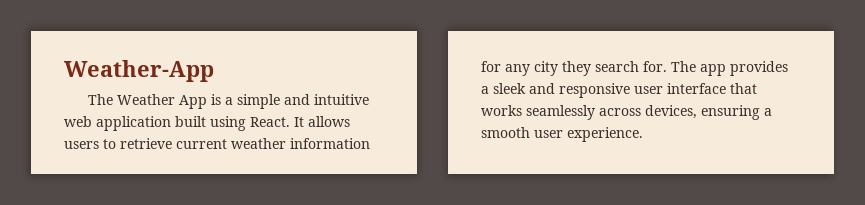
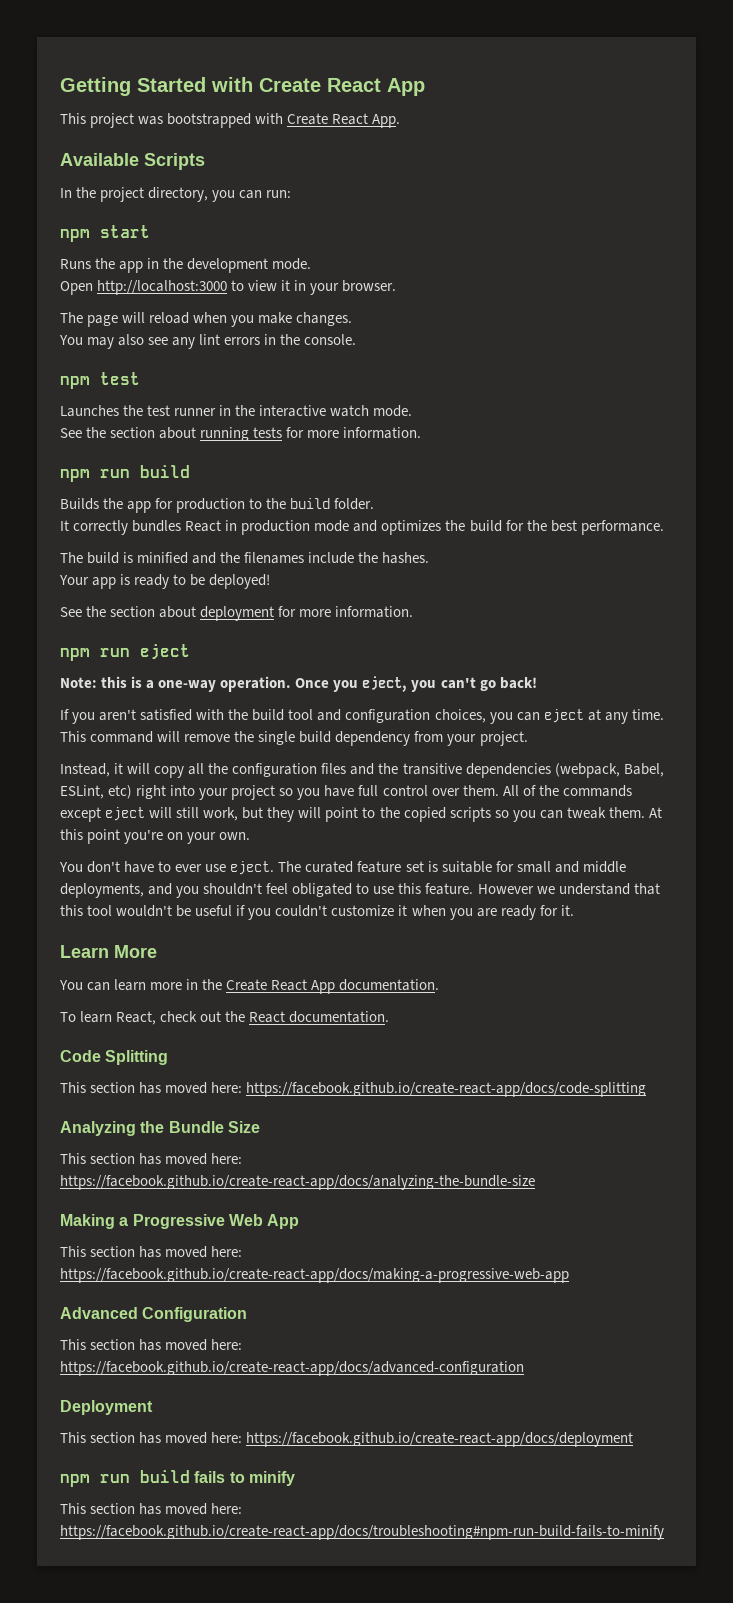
- Weather-App
- The Weather App is a simple and intuitive web application built using React. It allows users to retrieve current weather information for any city they search for. The app provides a sleek and responsive user interface that works seamlessly across devices, ensuring a smooth user experience.
+ Getting Started with Create React App
+ This project was bootstrapped with Create React App.
+ Available Scripts
+ In the project directory, you can run:
+ npm start
+ Runs the app in the development mode.
+ Open http://localhost:3000 to view it in your browser.
+ The page will reload when you make changes.
+ You may also see any lint errors in the console.
+ npm test
+ Launches the test runner in the interactive watch mode.
+ See the section about running tests for more information.
+ npm run build
+ Builds the app for production to the build folder.
+ It correctly bundles React in production mode and optimizes the build for the best performance.
+ The build is minified and the filenames include the hashes.
+ Your app is ready to be deployed!
+ See the section about deployment for more information.
+ npm run eject
+ Note: this is a one-way operation. Once you eject, you can't go back!
+ If you aren't satisfied with the build tool and configuration choices, you can eject at any time. This command will remove the single build dependency from your project.
+ Instead, it will copy all the configuration files and the transitive dependencies (webpack, Babel, ESLint, etc) right into your project so you have full control over them. All of the commands except eject will still work, but they will point to the copied scripts so you can tweak them. At this point you're on your own.
+ You don't have to ever use eject. The curated feature set is suitable for small and middle deployments, and you shouldn't feel obligated to use this feature. However we understand that this tool wouldn't be useful if you couldn't customize it when you are ready for it.
+ Learn More
+ You can learn more in the Create React App documentation.
+ To learn React, check out the React documentation.
+ Code Splitting
+ This section has moved here: https://facebook.github.io/create-react-app/docs/code-splitting
+ Analyzing the Bundle Size
+ This section has moved here: https://facebook.github.io/create-react-app/docs/analyzing-the-bundle-size
+ Making a Progressive Web App
+ This section has moved here: https://facebook.github.io/create-react-app/docs/making-a-progressive-web-app
+ Advanced Configuration
+ This section has moved here: https://facebook.github.io/create-react-app/docs/advanced-configuration
+ Deployment
+ This section has moved here: https://facebook.github.io/create-react-app/docs/deployment
+ npm run build fails to minify
+ This section has moved here: https://facebook.github.io/create-react-app/docs/troubleshooting#npm-run-build-fails-to-minify

